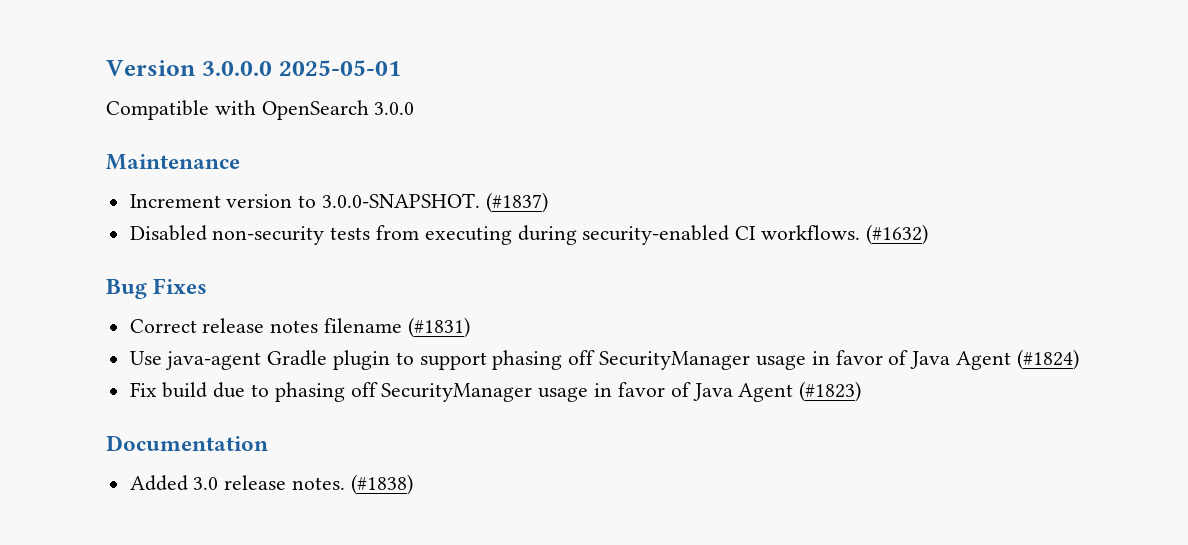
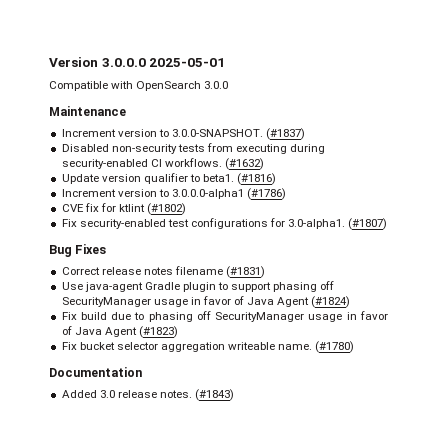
+ Update version qualifier to beta1. (#1816)
+ Increment version to 3.0.0.0-alpha1 (#1786)
+ CVE fix for ktlint (#1802)
+ Fix security-enabled test configurations for 3.0-alpha1. (#1807)
+ Fix bucket selector aggregation writeable name. (#1780)
- (#1838)
+ (#1843)

